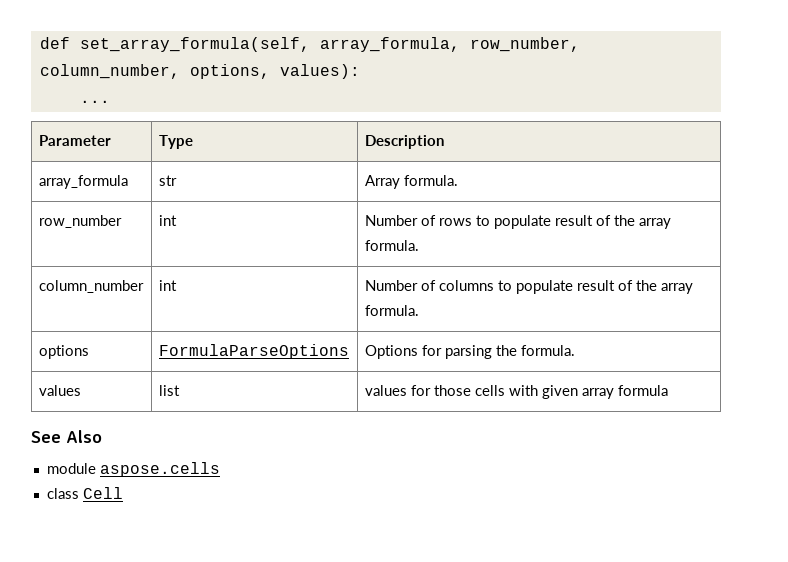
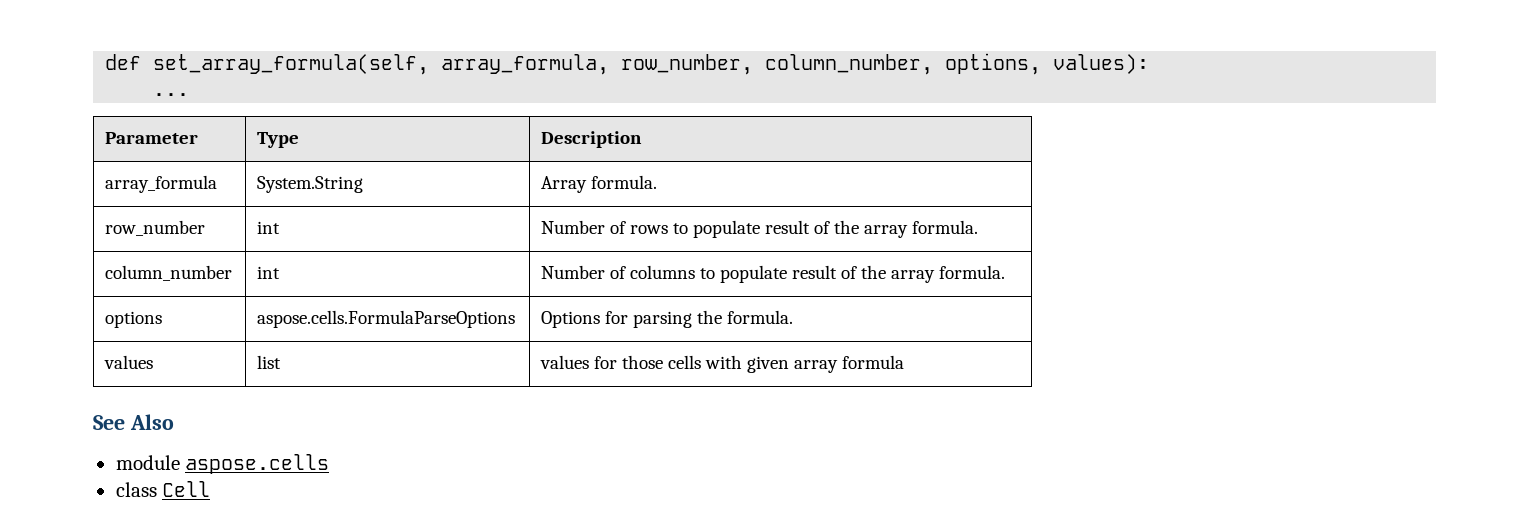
- array_formula | str | Array formula.
+ array_formula | System.String | Array formula.
- options | FormulaParseOptions | Options for parsing the formula.
+ options | aspose.cells.FormulaParseOptions | Options for parsing the formula.

